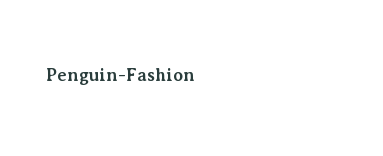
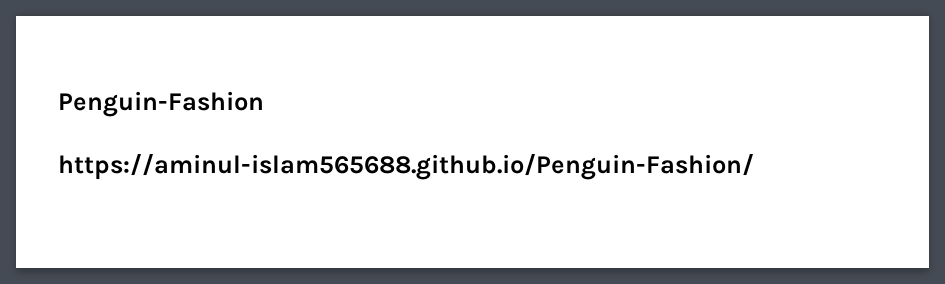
+ https://aminul-islam565688.github.io/Penguin-Fashion/

